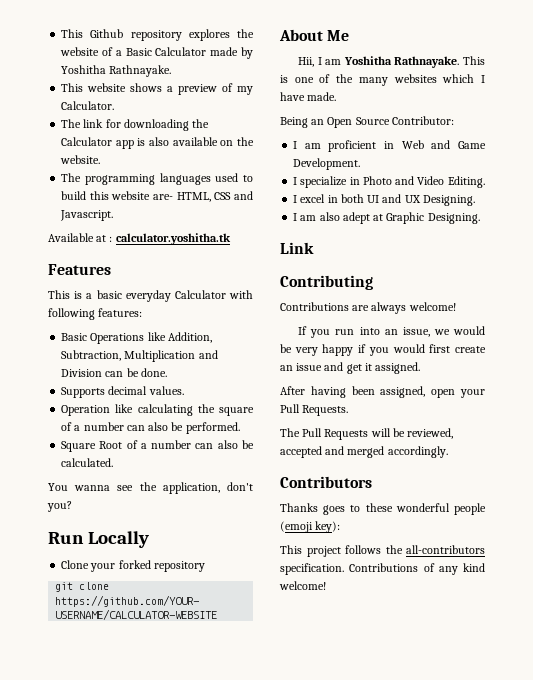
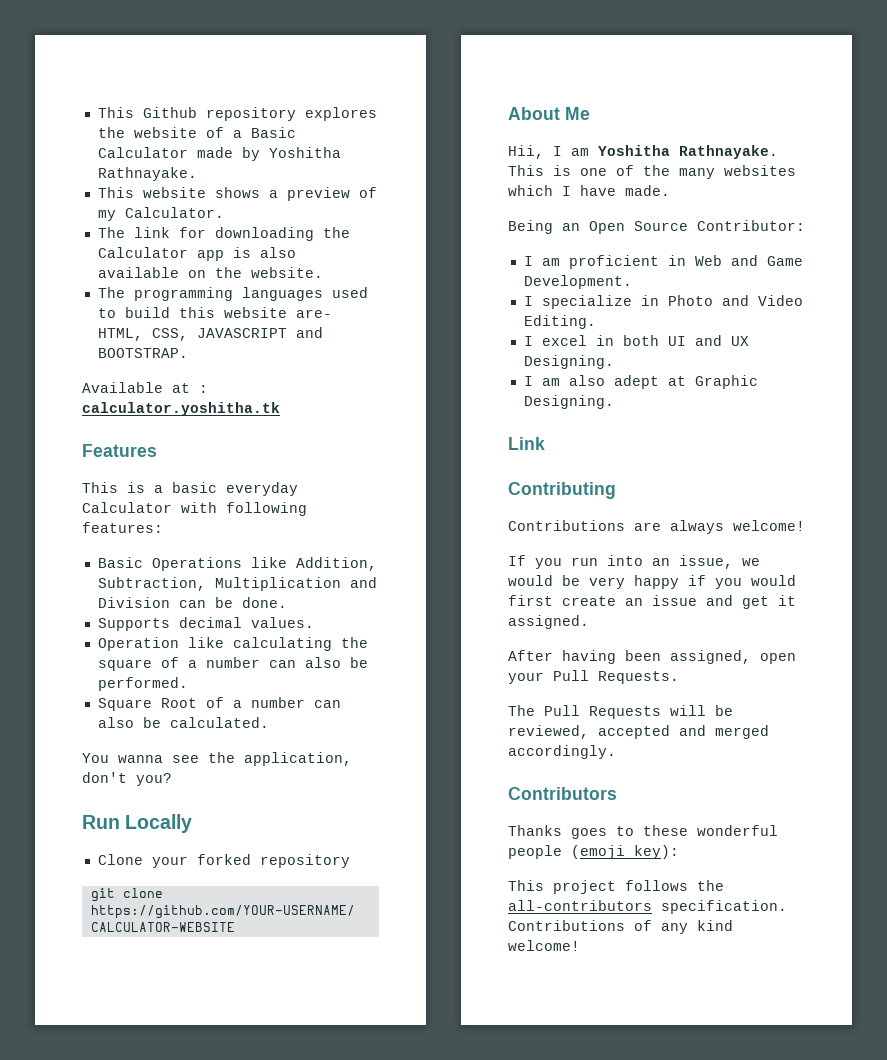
- The programming languages used to build this website are- HTML, CSS and Javascript.
+ The programming languages used to build this website are- HTML, CSS, JAVASCRIPT and BOOTSTRAP.

